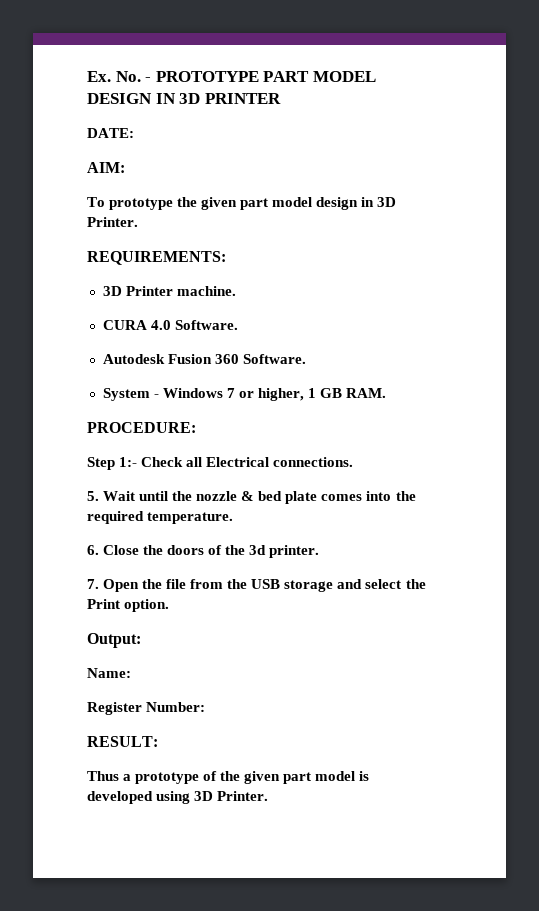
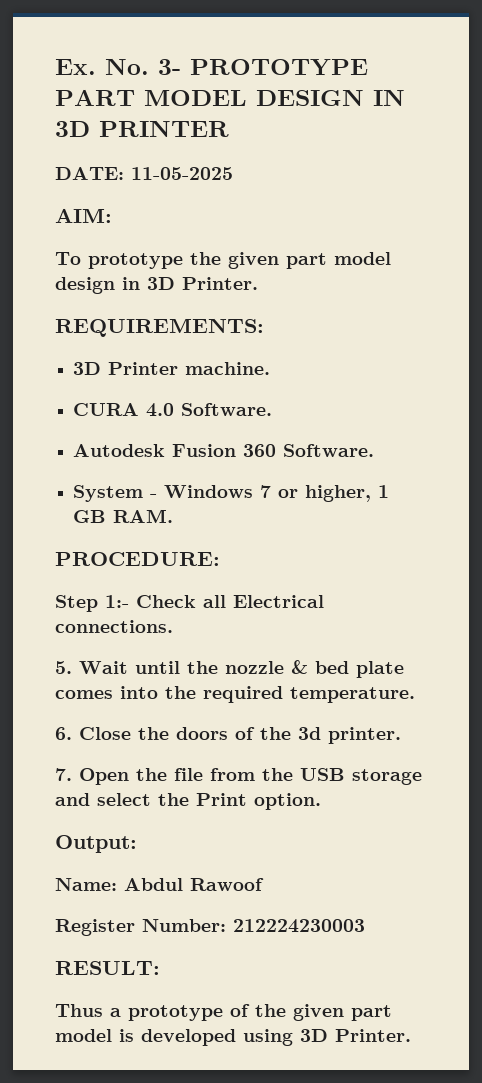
- Ex. No. - PROTOTYPE PART MODEL DESIGN IN 3D PRINTER
+ Ex. No. 3- PROTOTYPE PART MODEL DESIGN IN 3D PRINTER
- DATE:
+ DATE: 11-05-2025
- Name:
+ Name: Abdul Rawoof
- Register Number:
+ Register Number: 212224230003

